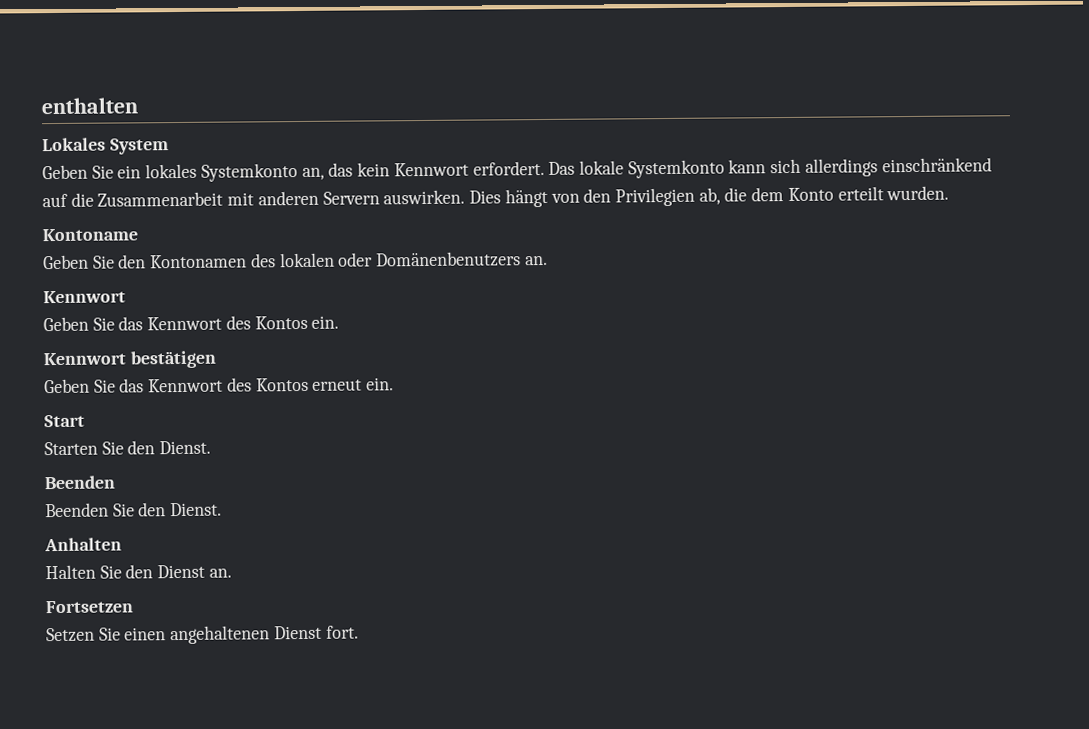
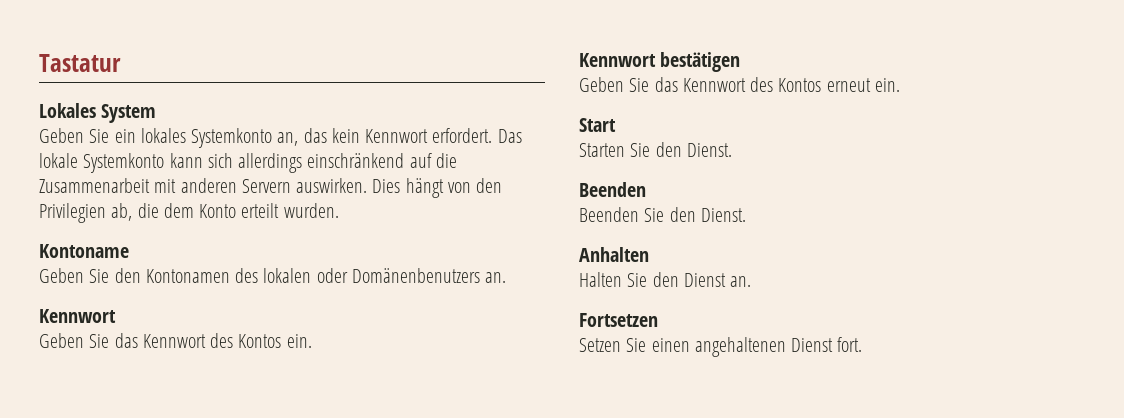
- enthalten
+ Tastatur

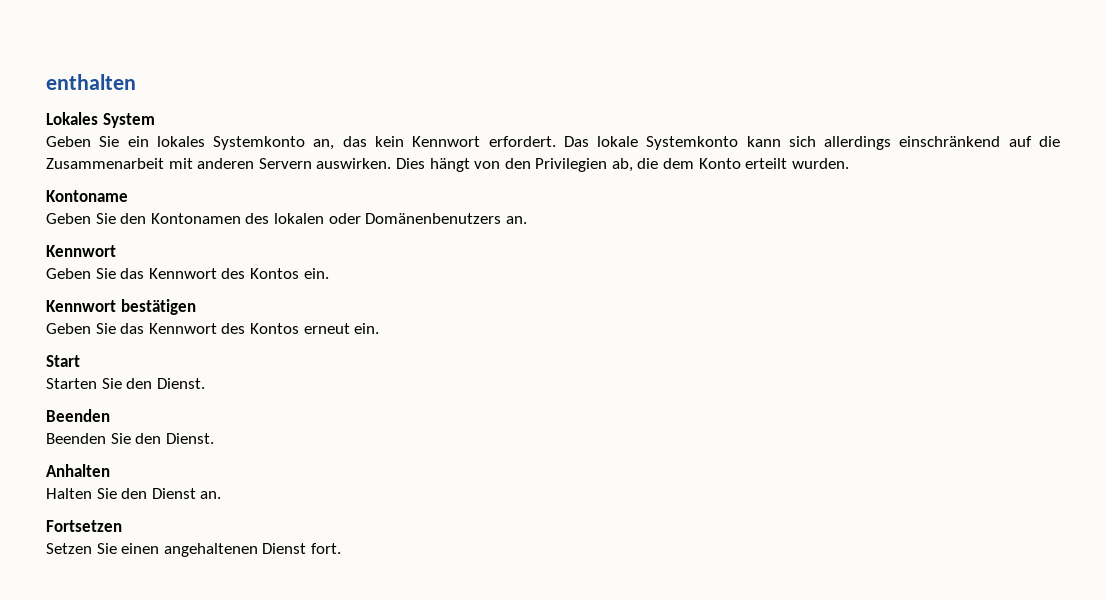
- Tastatur
+ enthalten

